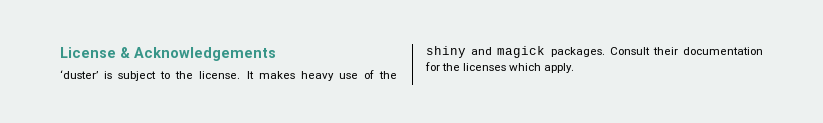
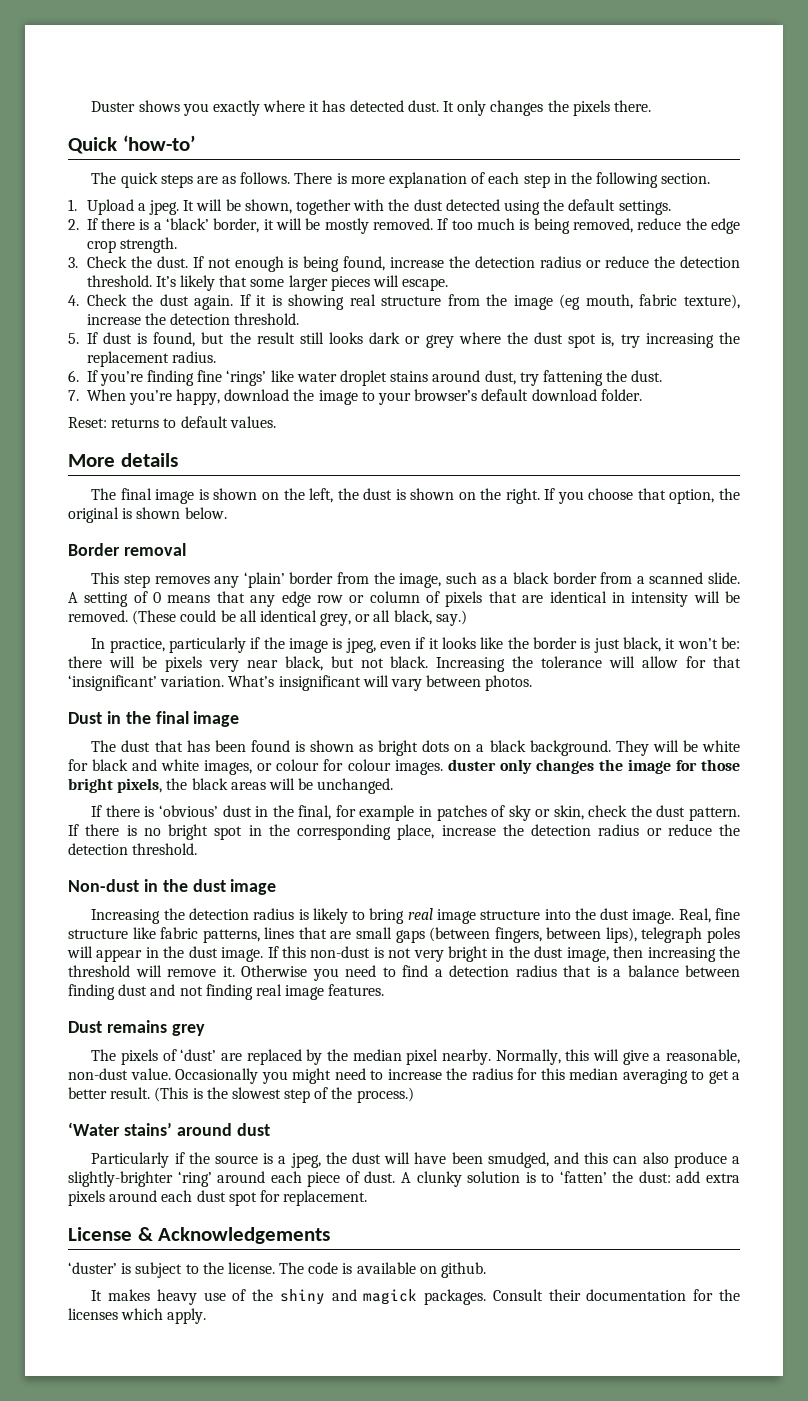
+ Duster shows you exactly where it has detected dust. It only changes the pixels there.
+ Quick ‘how-to’
+ The quick steps are as follows. There is more explanation of each step in the following section.
+ 1. Upload a jpeg. It will be shown, together with the dust detected using the default settings.
+ 2. If there is a ‘black’ border, it will be mostly removed. If too much is being removed, reduce the edge crop strength.
+ 3. Check the dust. If not enough is being found, increase the detection radius or reduce the detection threshold. It’s likely that some larger pieces will escape.
+ 4. Check the dust again. If it is showing real structure from the image (eg mouth, fabric texture), increase the detection threshold.
+ 5. If dust is found, but the result still looks dark or grey where the dust spot is, try increasing the replacement radius.
+ 6. If you’re finding fine ‘rings’ like water droplet stains around dust, try fattening the dust.
+ 7. When you’re happy, download the image to your browser’s default download folder.
+ Reset: returns to default values.
+ More details
+ The final image is shown on the left, the dust is shown on the right. If you choose that option, the original is shown below.
+ Border removal
+ This step removes any ‘plain’ border from the image, such as a black border from a scanned slide. A setting of 0 means that any edge row or column of pixels that are identical in intensity will be removed. (These could be all identical grey, or all black, say.)
+ In practice, particularly if the image is jpeg, even if it looks like the border is just black, it won’t be: there will be pixels very near black, but not black. Increasing the tolerance will allow for that ‘insignificant’ variation. What’s insignificant will vary between photos.
+ Dust in the final image
+ The dust that has been found is shown as bright dots on a black background. They will be white for black and white images, or colour for colour images. duster only changes the image for those bright pixels, the black areas will be unchanged.
+ If there is ‘obvious’ dust in the final, for example in patches of sky or skin, check the dust pattern. If there is no bright spot in the corresponding place, increase the detection radius or reduce the detection threshold.
+ Non-dust in the dust image
+ Increasing the detection radius is likely to bring real image structure into the dust image. Real, fine structure like fabric patterns, lines that are small gaps (between fingers, between lips), telegraph poles will appear in the dust image. If this non-dust is not very bright in the dust image, then increasing the threshold will remove it. Otherwise you need to find a detection radius that is a balance between finding dust and not finding real image features.
+ Dust remains grey
+ The pixels of ‘dust’ are replaced by the median pixel nearby. Normally, this will give a reasonable, non-dust value. Occasionally you might need to increase the radius for this median averaging to get a better result. (This is the slowest step of the process.)
+ ‘Water stains’ around dust
+ Particularly if the source is a jpeg, the dust will have been smudged, and this can also produce a slightly-brighter ‘ring’ around each piece of dust. A clunky solution is to ‘fatten’ the dust: add extra pixels around each dust spot for replacement.
- ‘duster’ is subject to the license. It makes heavy use of the shiny and magick packages.
+ ‘duster’ is subject to the license. The code is available on github.
+ It makes heavy use of the shiny and magick packages.

